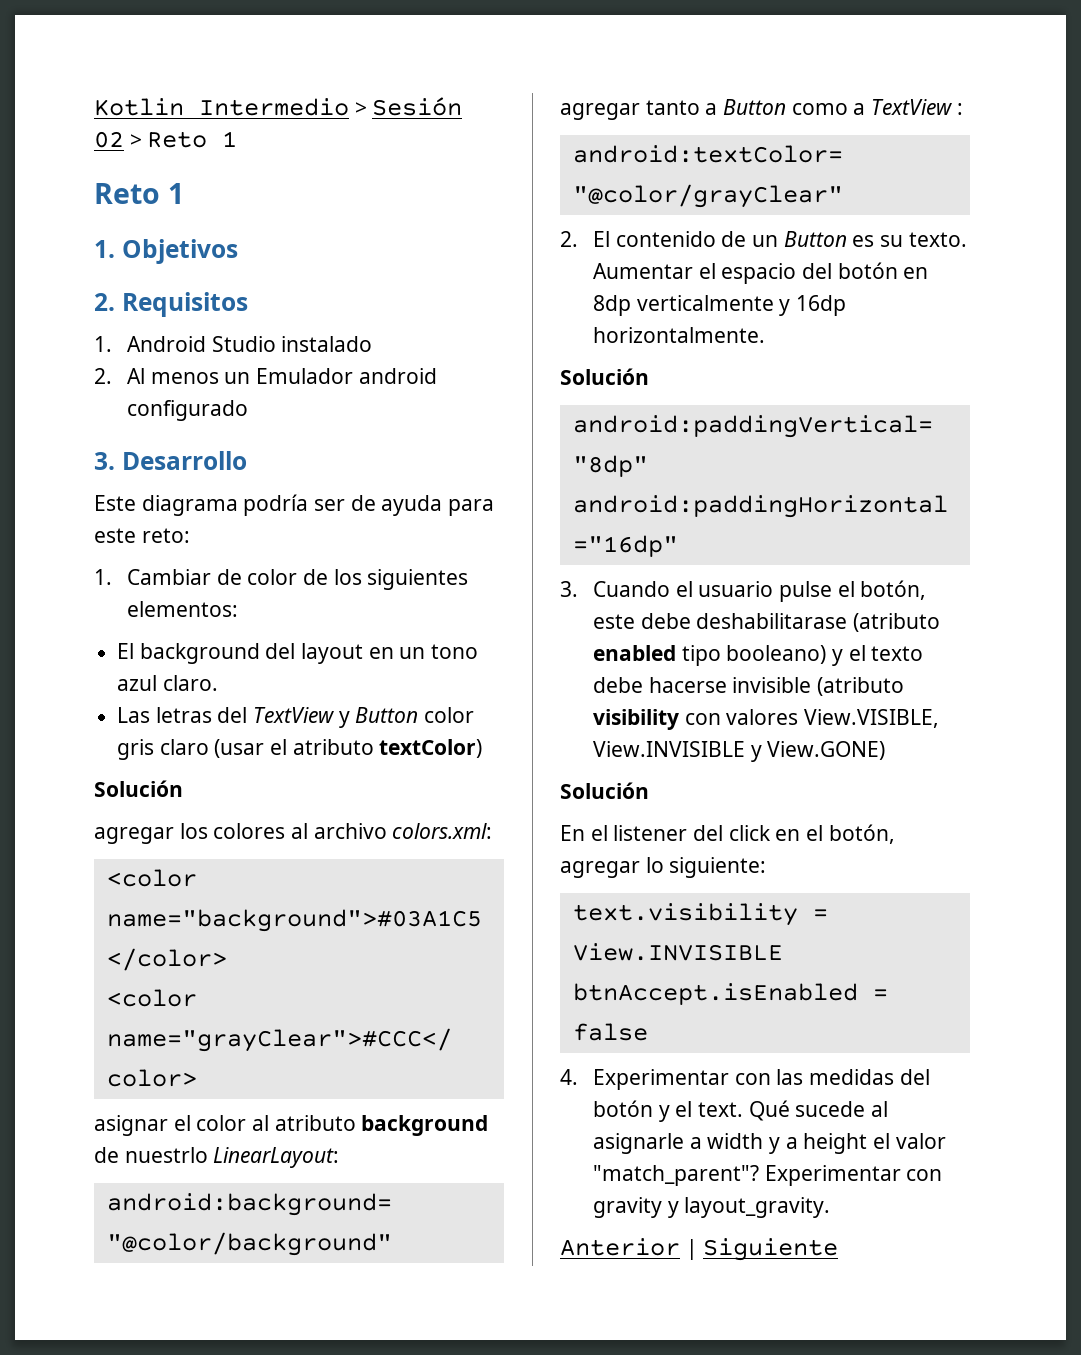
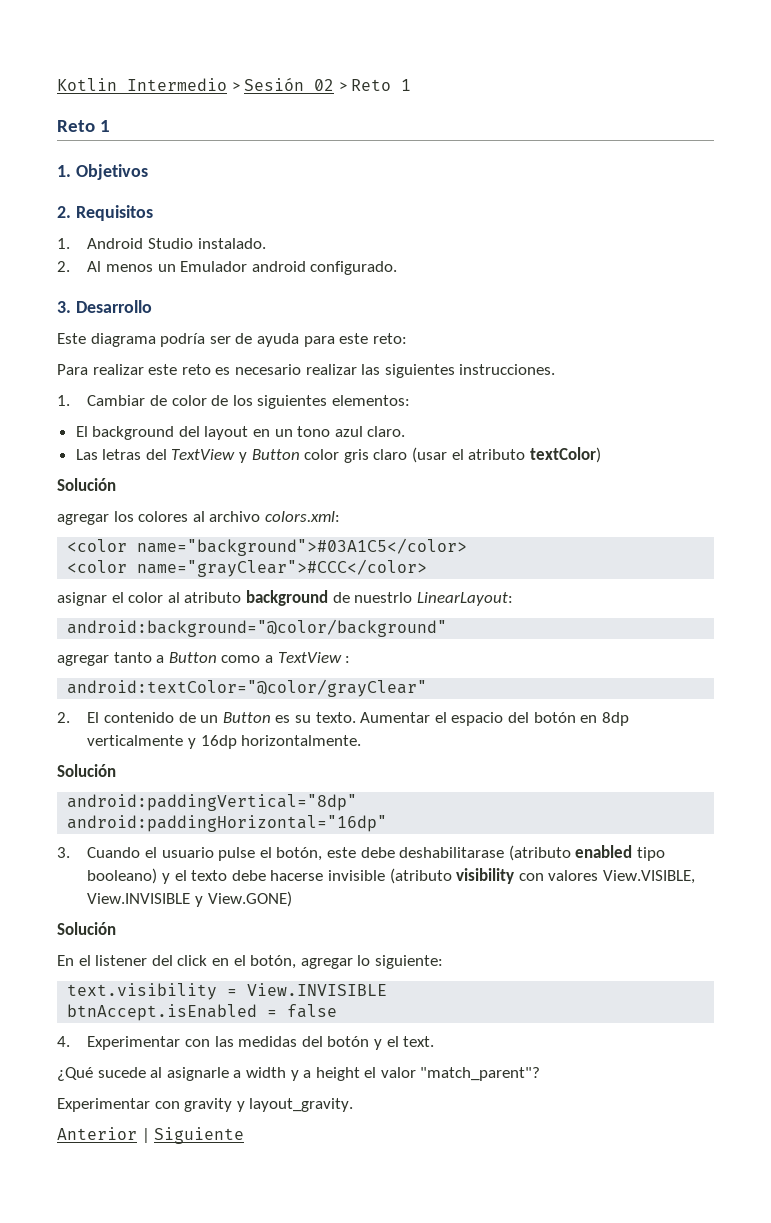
- 1. Android Studio instalado
+ 1. Android Studio instalado.
- 2. Al menos un Emulador android configurado
+ 2. Al menos un Emulador android configurado.
+ Para realizar este reto es necesario realizar las siguientes instrucciones.
- 4. Experimentar con las medidas del botón y el text. Qué sucede al asignarle a width y a height el valor "match_parent"? Experimentar con gravity y layout_gravity.
+ 4. Experimentar con las medidas del botón y el text.
+ ¿Qué sucede al asignarle a width y a height el valor "match_parent"?
+ Experimentar con gravity y layout_gravity.

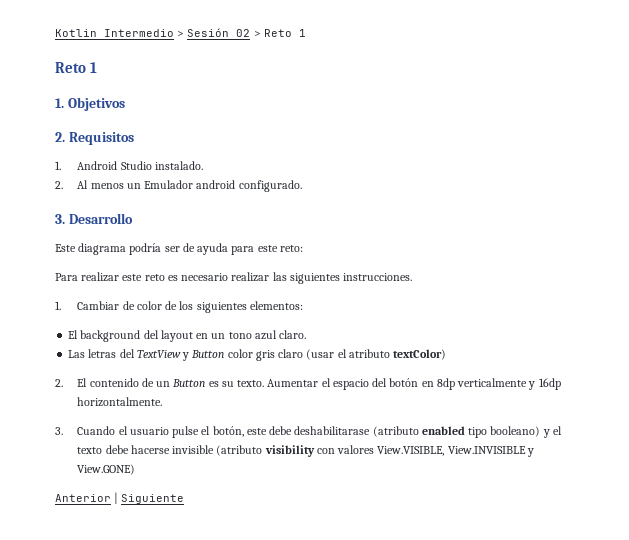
  Las letras del TextView y Button color gris claro (usar el atributo textColor)
- Solución
- agregar los colores al archivo colors.xml:
- <color name="background">#03A1C5</color>
- <color name="grayClear">#CCC</color>
- asignar el color al atributo background de nuestrlo LinearLayout:
- android:background="@color/background"
- agregar tanto a Button como a TextView :
- android:textColor="@color/grayClear"
  Aumentar el espacio del botón en 8dp verticalmente y 16dp horizontalmente.
- Solución
- android:paddingVertical="8dp"
- android:paddingHorizontal="16dp"
  3. Cuando el usuario pulse el botón, este debe deshabilitarase (atributo enabled tipo booleano) y el texto debe hacerse invisible (atributo visibility con valores View.VISIBLE, View.INVISIBLE y View.GONE)
- Solución
- En el listener del click en el botón, agregar lo siguiente:
- text.visibility = View.INVISIBLE
- btnAccept.isEnabled = false
- 4. Experimentar con las medidas del botón y el text.
- ¿Qué sucede al asignarle a width y a height el valor "match_parent"?
- Experimentar con gravity y layout_gravity.

